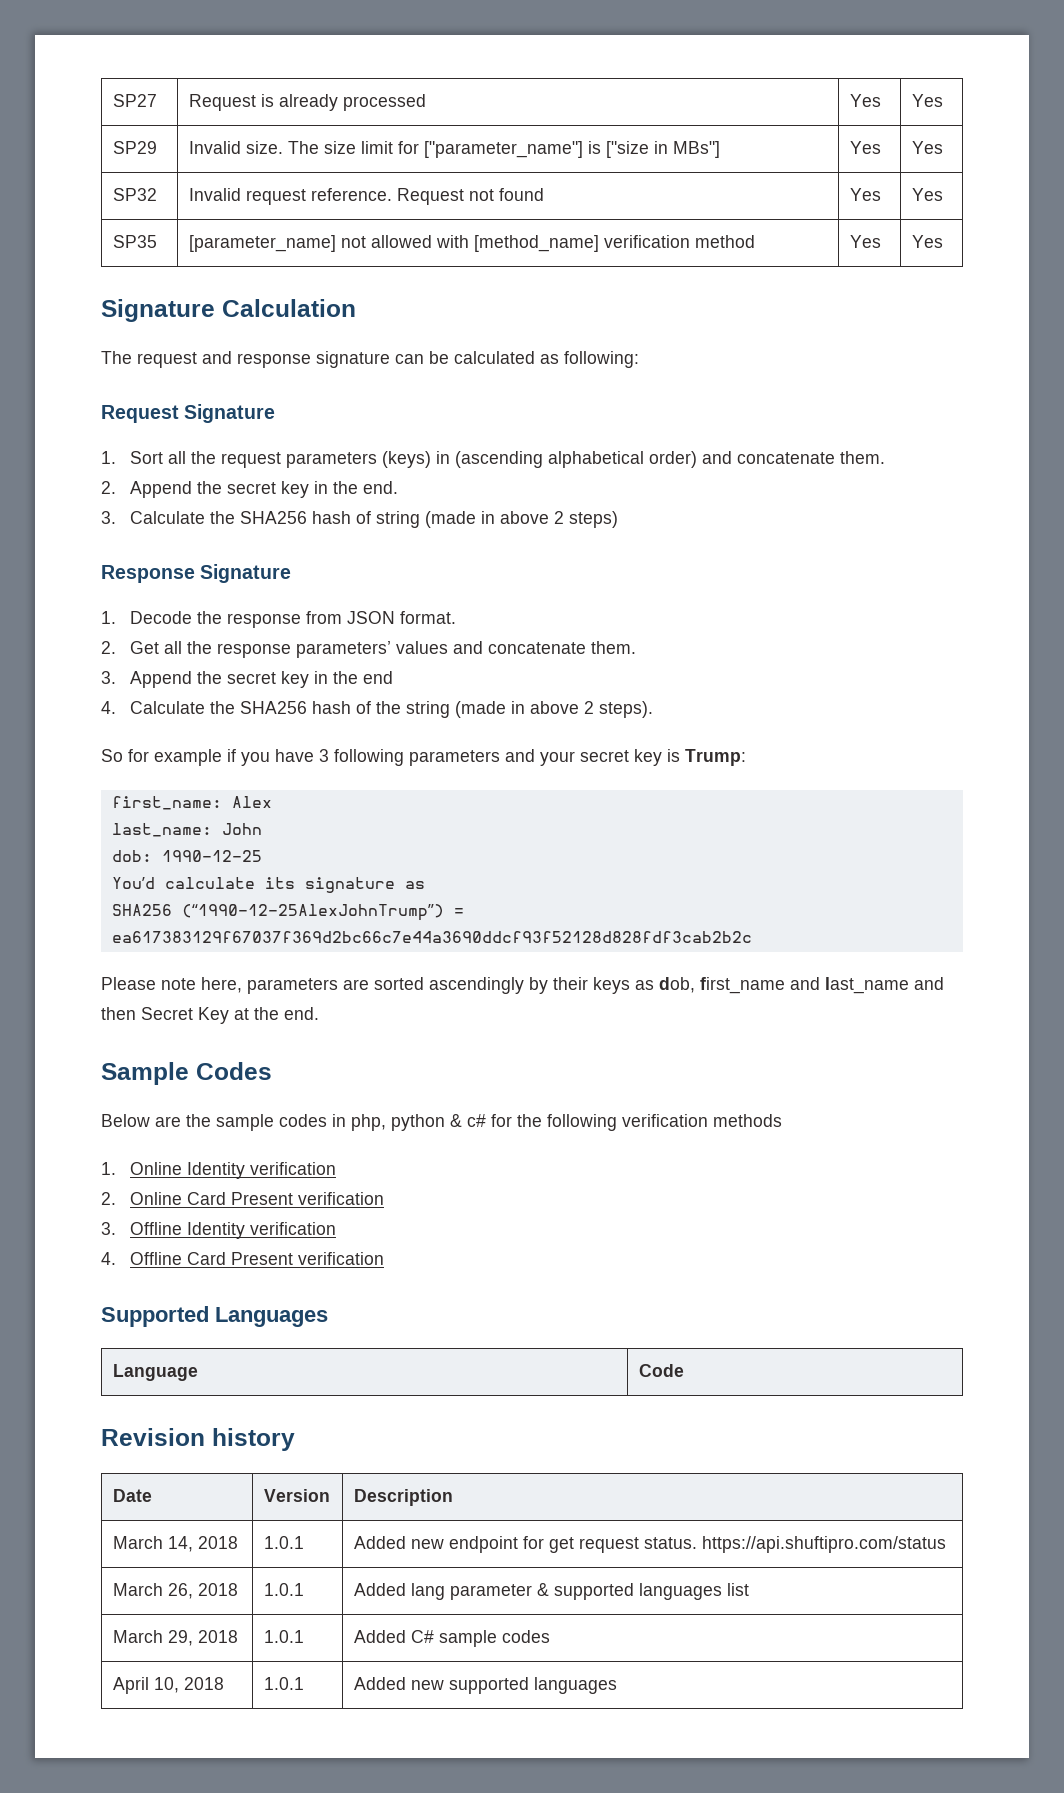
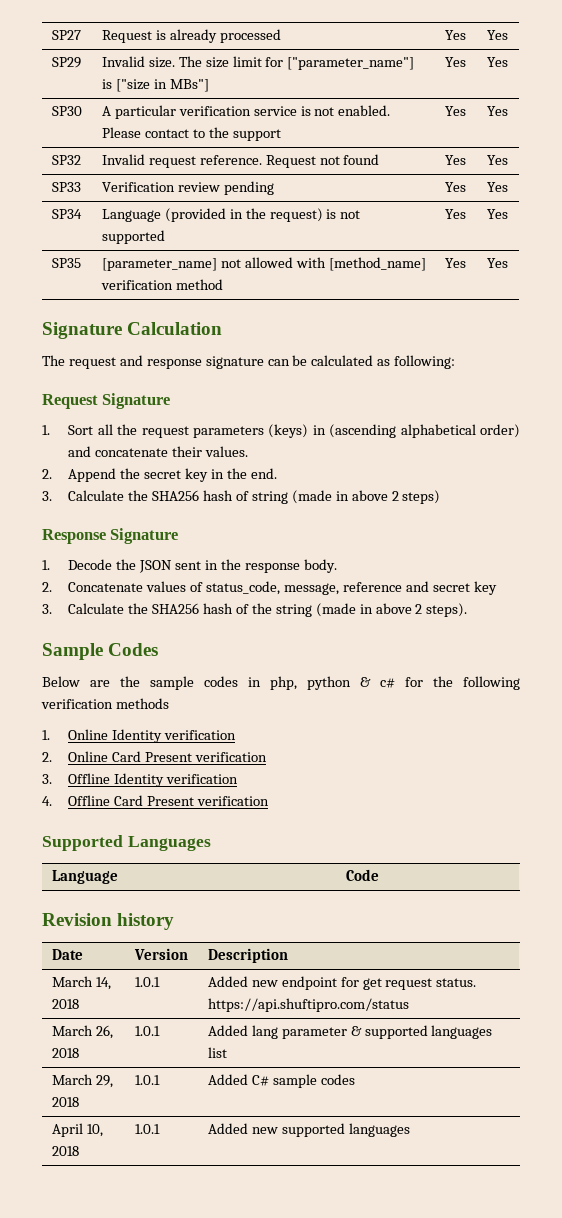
+ SP30 | A particular verification service is not enabled. Please contact to the support | Yes | Yes
+ SP33 | Verification review pending | Yes | Yes
+ SP34 | Language (provided in the request) is not supported | Yes | Yes
- 1. Sort all the request parameters (keys) in (ascending alphabetical order) and concatenate them.
+ 1. Sort all the request parameters (keys) in (ascending alphabetical order) and concatenate their values.
- 1. Decode the response from JSON format.
- 2. Get all the response parameters’ values and concatenate them.
- 3. Append the secret key in the end
- 4. Calculate the SHA256 hash of the string (made in above 2 steps).
+ 1. Decode the JSON sent in the response body.
+ 2. Concatenate values of status_code, message, reference and secret key
+ 3. Calculate the SHA256 hash of the string (made in above 2 steps).
- So for example if you have 3 following parameters and your secret key is Trump:
- first_name: Alex
- last_name: John
- dob: 1990-12-25
- You’d calculate its signature as
- SHA256 (“1990-12-25AlexJohnTrump”) = ea617383129f67037f369d2bc66c7e44a3690ddcf93f52128d828fdf3cab2b2c
- Please note here, parameters are sorted ascendingly by their keys as dob, first_name and last_name and then Secret Key at the end.

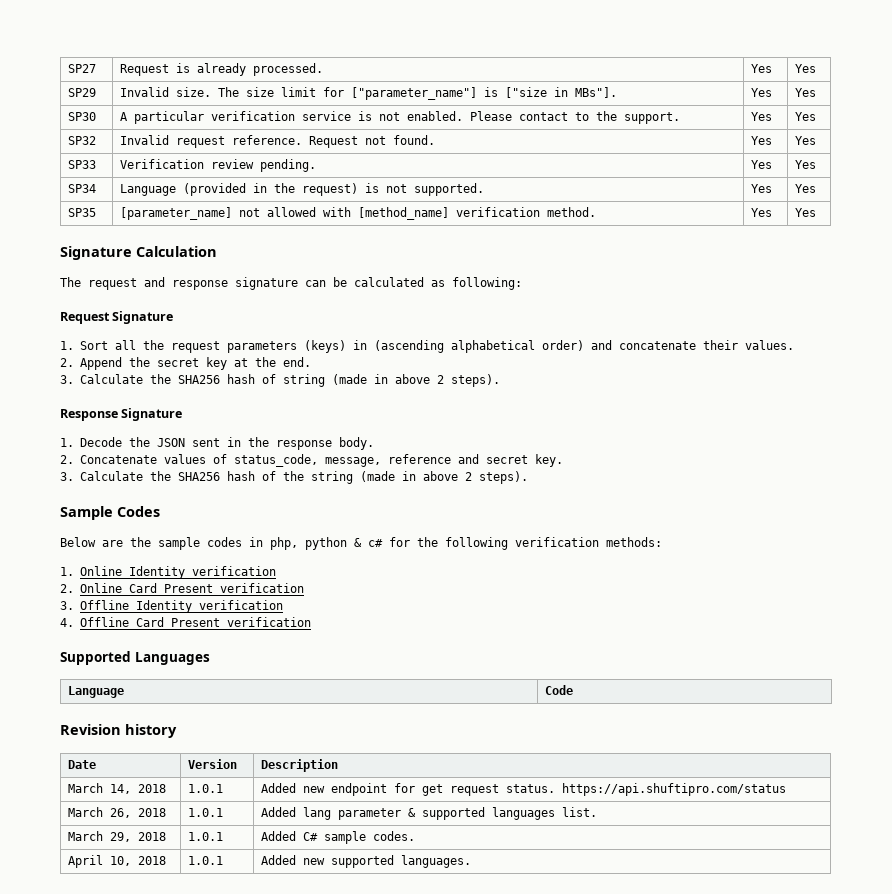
- SP27 | Request is already processed | Yes | Yes
+ SP27 | Request is already processed. | Yes | Yes
- SP29 | Invalid size. The size limit for ["parameter_name"] is ["size in MBs"] | Yes | Yes
+ SP29 | Invalid size. The size limit for ["parameter_name"] is ["size in MBs"]. | Yes | Yes
- SP30 | A particular verification service is not enabled. Please contact to the support | Yes | Yes
+ SP30 | A particular verification service is not enabled. Please contact to the support. | Yes | Yes
- SP32 | Invalid request reference. Request not found | Yes | Yes
+ SP32 | Invalid request reference. Request not found. | Yes | Yes
- SP33 | Verification review pending | Yes | Yes
+ SP33 | Verification review pending. | Yes | Yes
- SP34 | Language (provided in the request) is not supported | Yes | Yes
+ SP34 | Language (provided in the request) is not supported. | Yes | Yes
- SP35 | [parameter_name] not allowed with [method_name] verification method | Yes | Yes
+ SP35 | [parameter_name] not allowed with [method_name] verification method. | Yes | Yes
- 2. Append the secret key in the end.
+ 2. Append the secret key at the end.
- 3. Calculate the SHA256 hash of string (made in above 2 steps)
+ 3. Calculate the SHA256 hash of string (made in above 2 steps).
- 2. Concatenate values of status_code, message, reference and secret key
+ 2. Concatenate values of status_code, message, reference and secret key.
- Below are the sample codes in php, python & c# for the following verification methods
+ Below are the sample codes in php, python & c# for the following verification methods:
- March 26, 2018 | 1.0.1 | Added lang parameter & supported languages list
+ March 26, 2018 | 1.0.1 | Added lang parameter & supported languages list.
- March 29, 2018 | 1.0.1 | Added C# sample codes
+ March 29, 2018 | 1.0.1 | Added C# sample codes.
- April 10, 2018 | 1.0.1 | Added new supported languages
+ April 10, 2018 | 1.0.1 | Added new supported languages.

